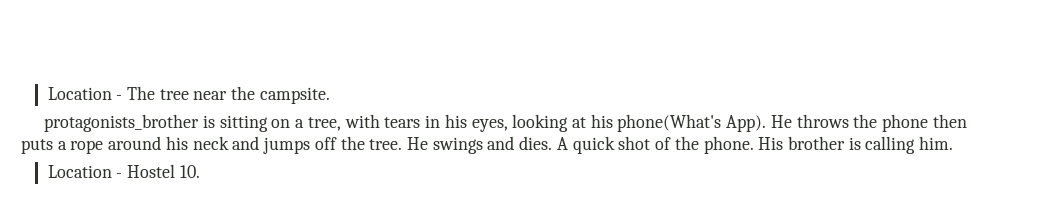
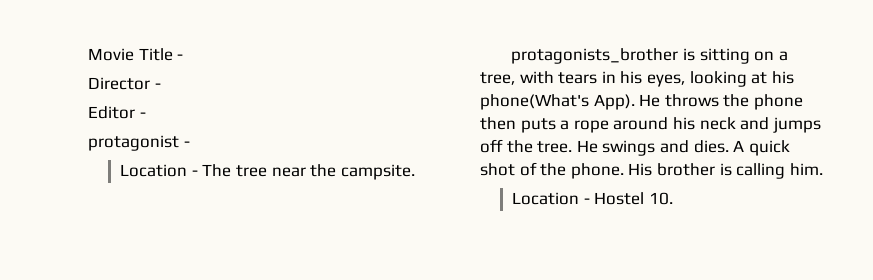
+ Movie Title -
+ Director -
+ Editor -
+ protagonist -

